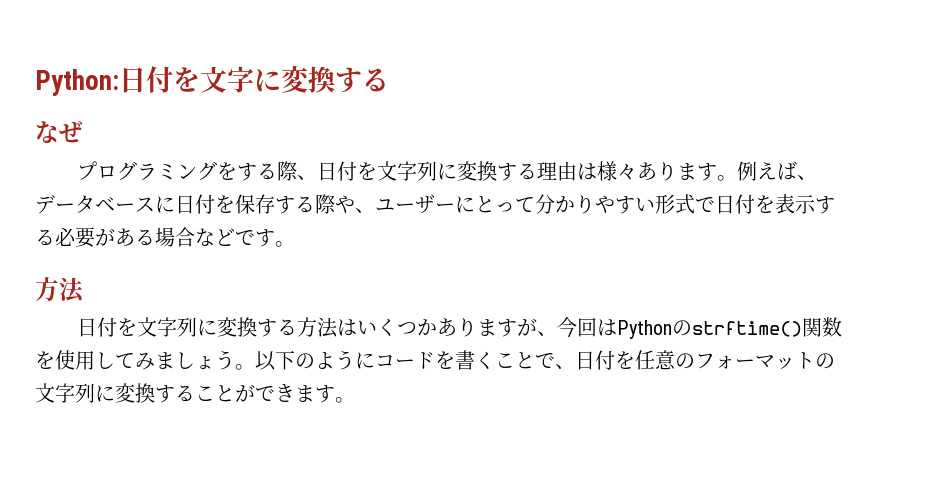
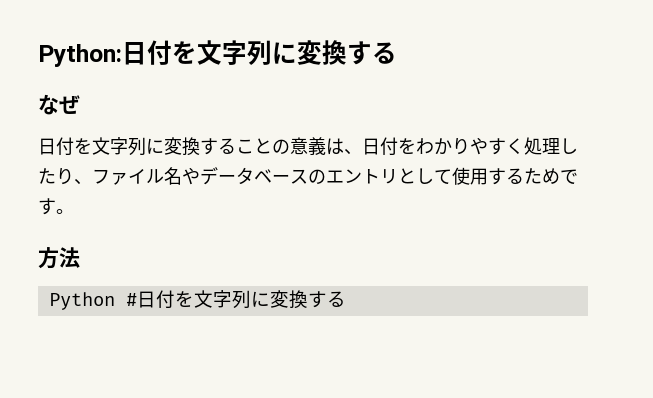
- Python:日付を文字に変換する
+ Python:日付を文字列に変換する
  なぜ
- プログラミングをする際、日付を文字列に変換する理由は様々あります。例えば、データベースに日付を保存する際や、ユーザーにとって分かりやすい形式で日付を表示する必要がある場合などです。
+ 日付を文字列に変換することの意義は、日付をわかりやすく処理したり、ファイル名やデータベースのエントリとして使用するためです。
  方法
- 日付を文字列に変換する方法はいくつかありますが、今回はPythonのstrftime()関数を使用してみましょう。以下のようにコードを書くことで、日付を任意のフォーマットの文字列に変換することができます。
+ Python #日付を文字列に変換する

